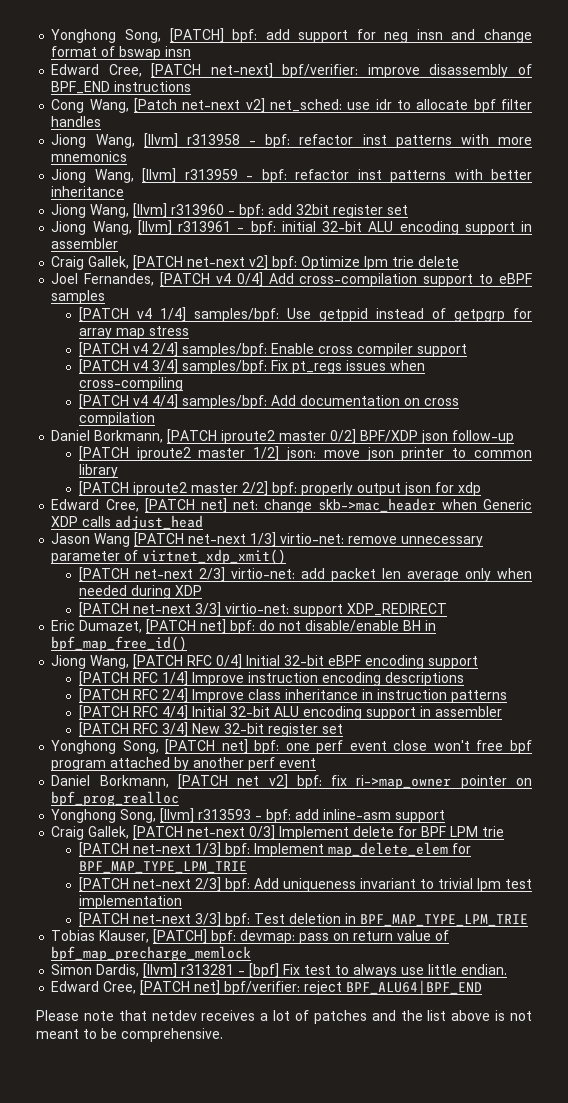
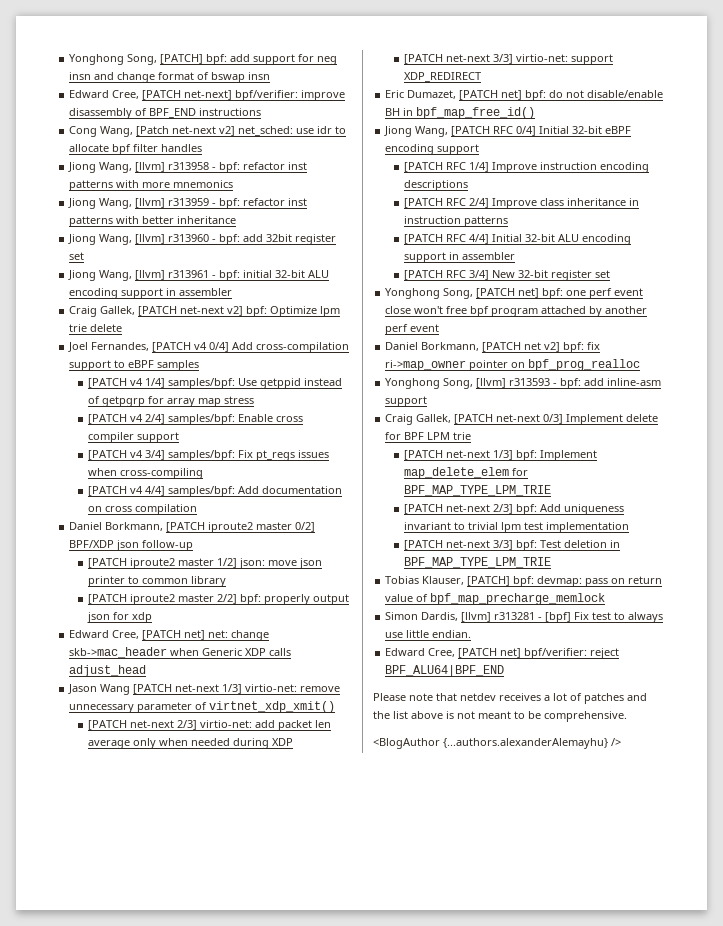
+ <BlogAuthor {...authors.alexanderAlemayhu} />

